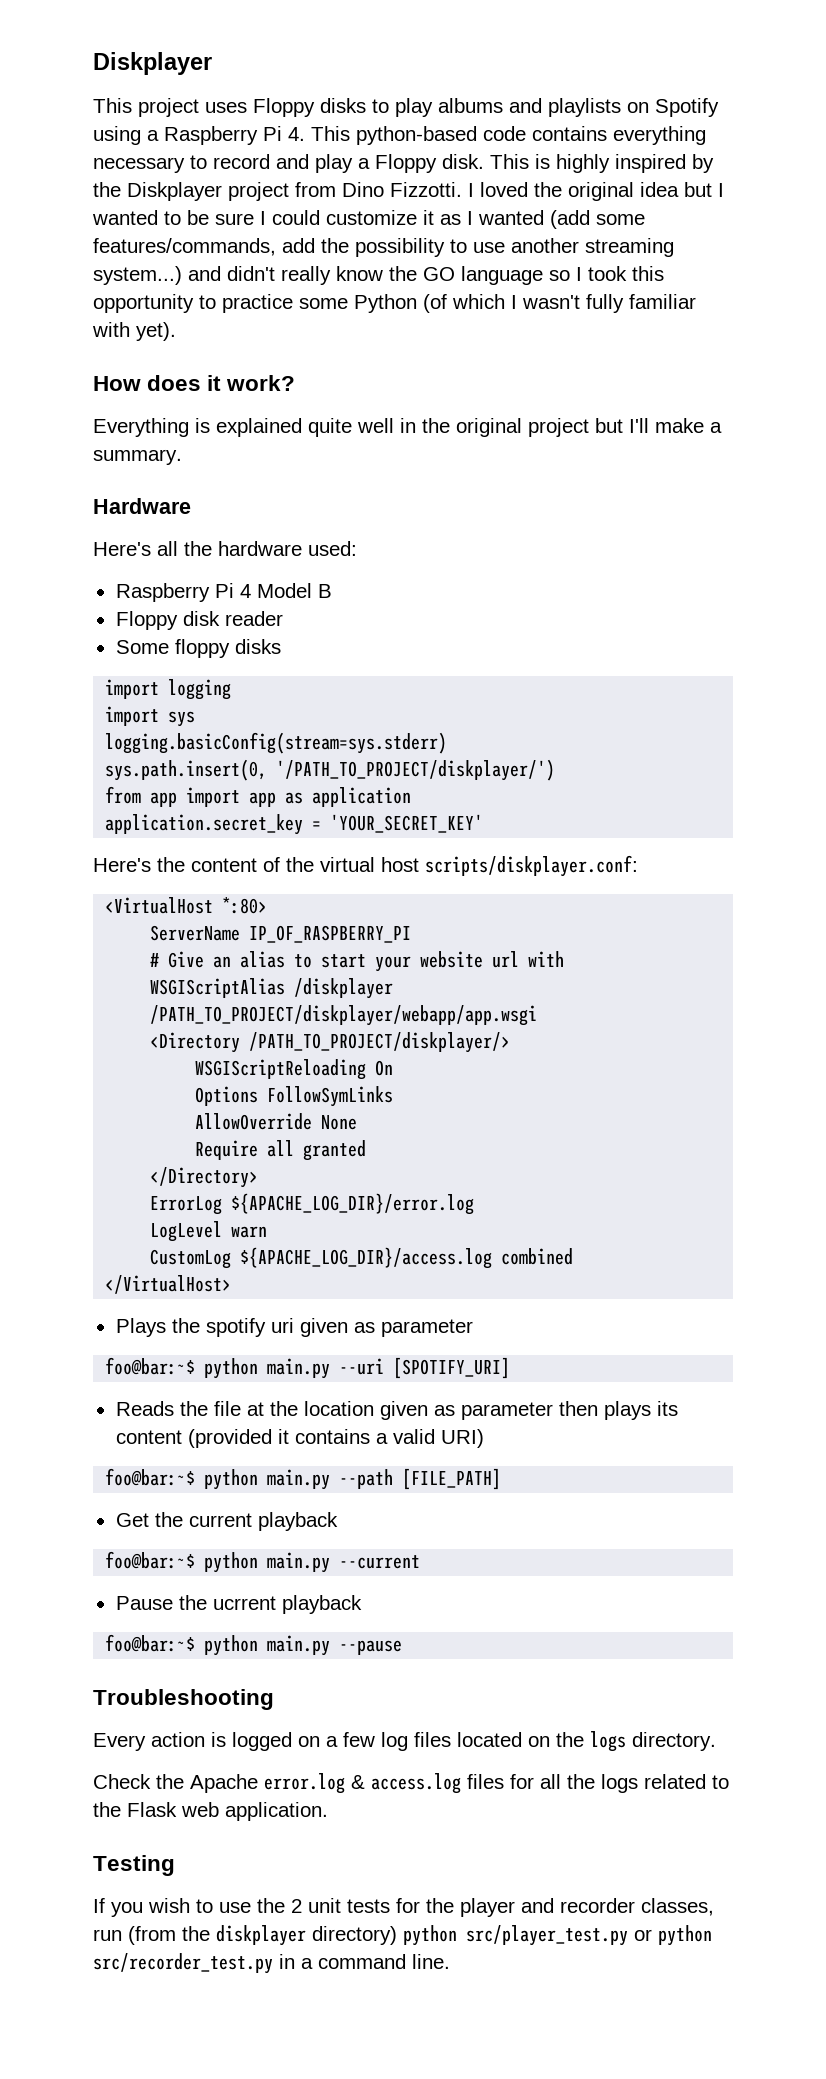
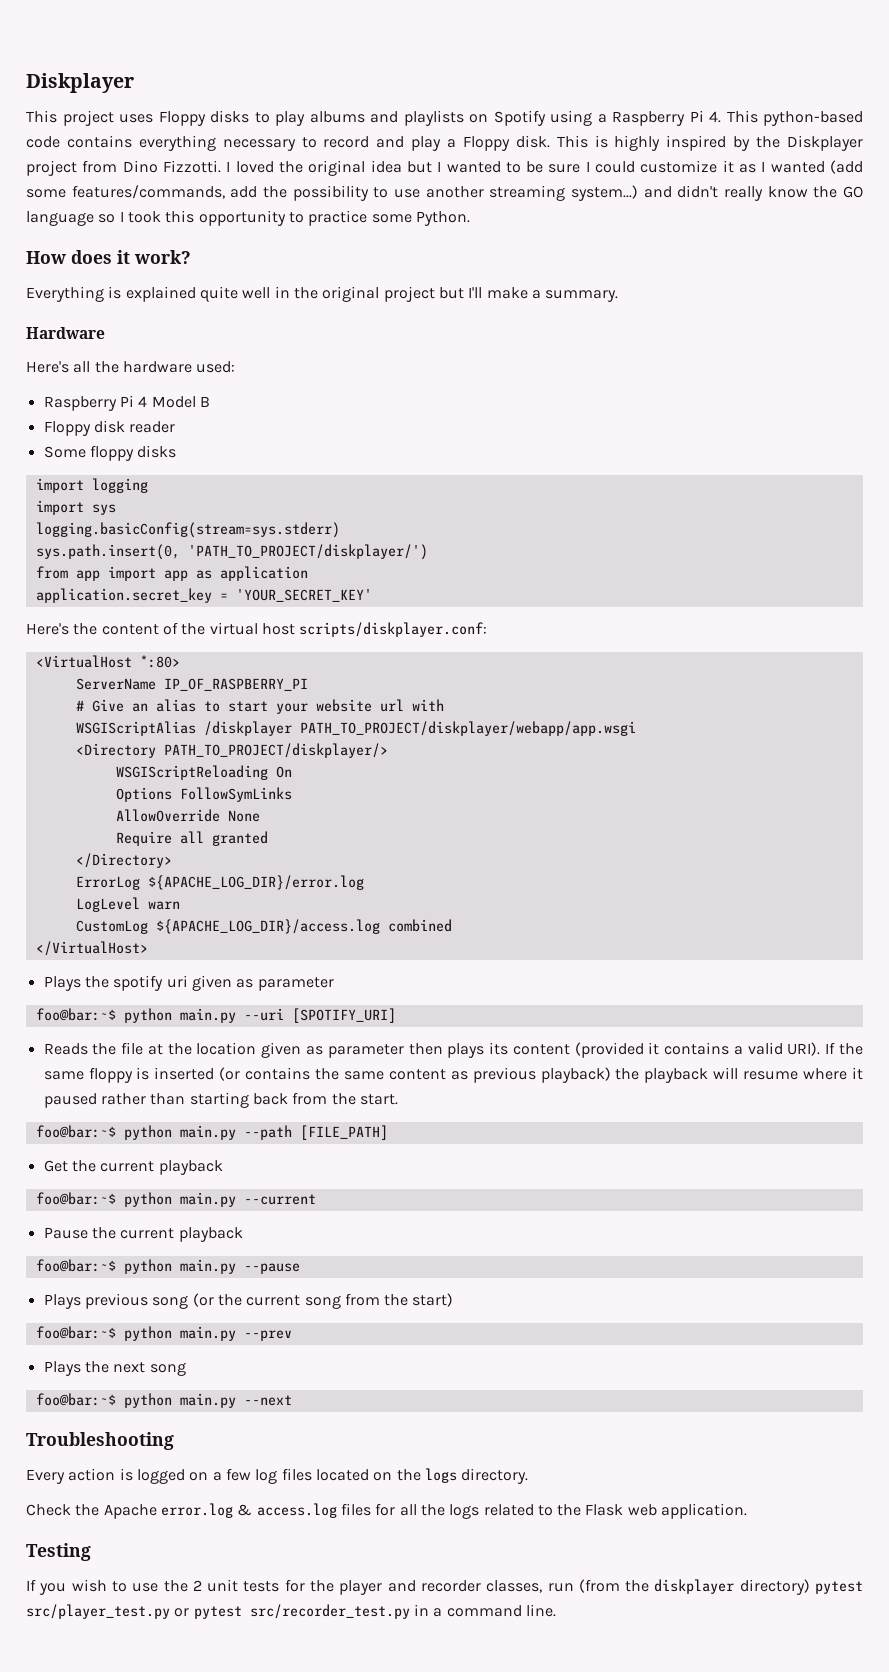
- I loved the original idea but I wanted to be sure I could customize it as I wanted (add some features/commands, add the possibility to use another streaming system...) and didn't really know the GO language so I took this opportunity to practice some Python (of which I wasn't fully familiar with yet).
+ I loved the original idea but I wanted to be sure I could customize it as I wanted (add some features/commands, add the possibility to use another streaming system...) and didn't really know the GO language so I took this opportunity to practice some Python.
- sys.path.insert(0, '/PATH_TO_PROJECT/diskplayer/')
+ sys.path.insert(0, 'PATH_TO_PROJECT/diskplayer/')
- WSGIScriptAlias /diskplayer /PATH_TO_PROJECT/diskplayer/webapp/app.wsgi
+ WSGIScriptAlias /diskplayer PATH_TO_PROJECT/diskplayer/webapp/app.wsgi
- <Directory /PATH_TO_PROJECT/diskplayer/>
+ <Directory PATH_TO_PROJECT/diskplayer/>
- Reads the file at the location given as parameter then plays its content (provided it contains a valid URI)
+ Reads the file at the location given as parameter then plays its content (provided it contains a valid URI). If the same floppy is inserted (or contains the same content as previous playback) the playback will resume where it paused rather than starting back from the start.
- Pause the ucrrent playback
+ Pause the current playback
+ Plays previous song (or the current song from the start)
+ foo@bar:~$ python main.py --prev
+ Plays the next song
+ foo@bar:~$ python main.py --next
- If you wish to use the 2 unit tests for the player and recorder classes, run (from the diskplayer directory) python src/player_test.py or python src/recorder_test.py in a command line.
+ If you wish to use the 2 unit tests for the player and recorder classes, run (from the diskplayer directory) pytest src/player_test.py or pytest src/recorder_test.py in a command line.

